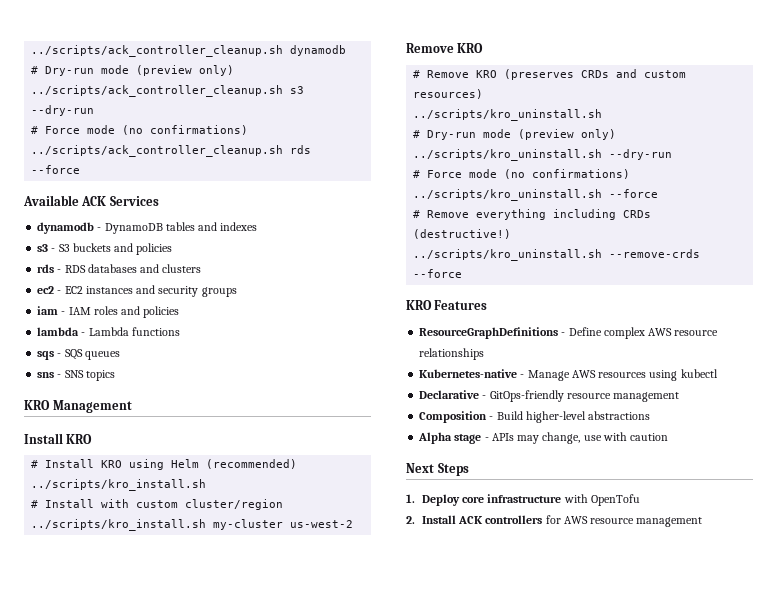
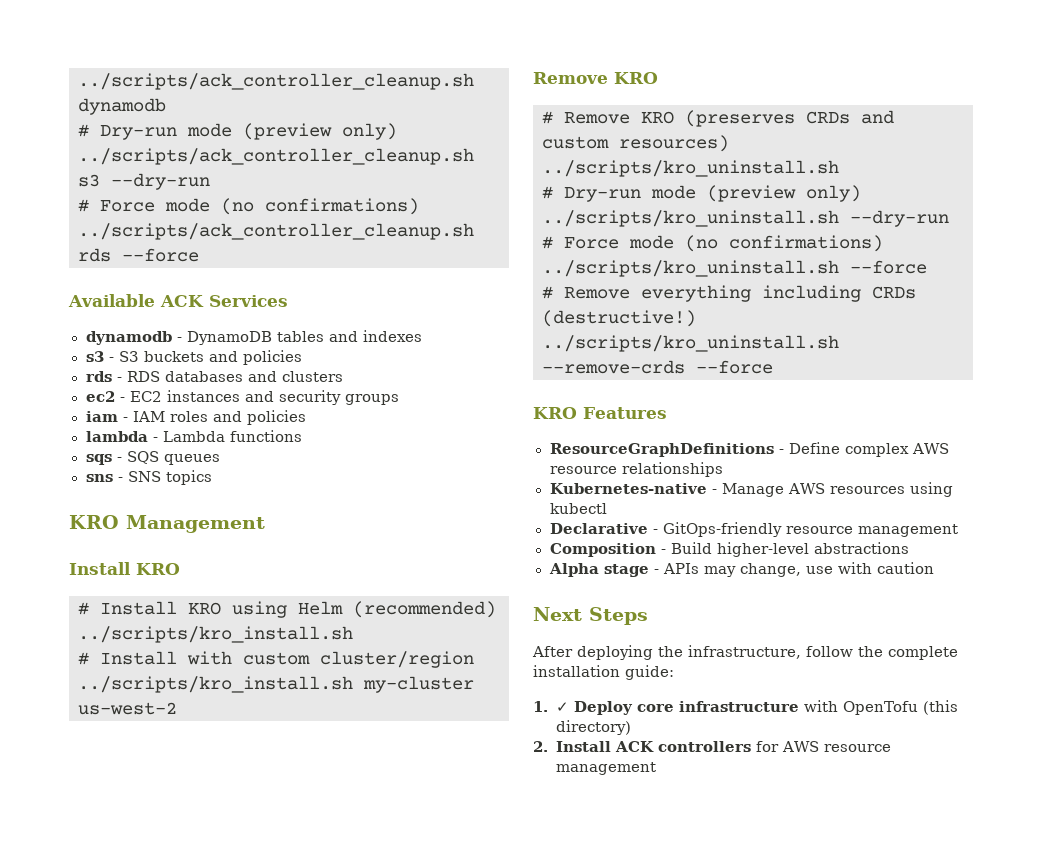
+ After deploying the infrastructure, follow the complete installation guide:
- 1. Deploy core infrastructure with OpenTofu
+ 1. ✓ Deploy core infrastructure with OpenTofu (this directory)

